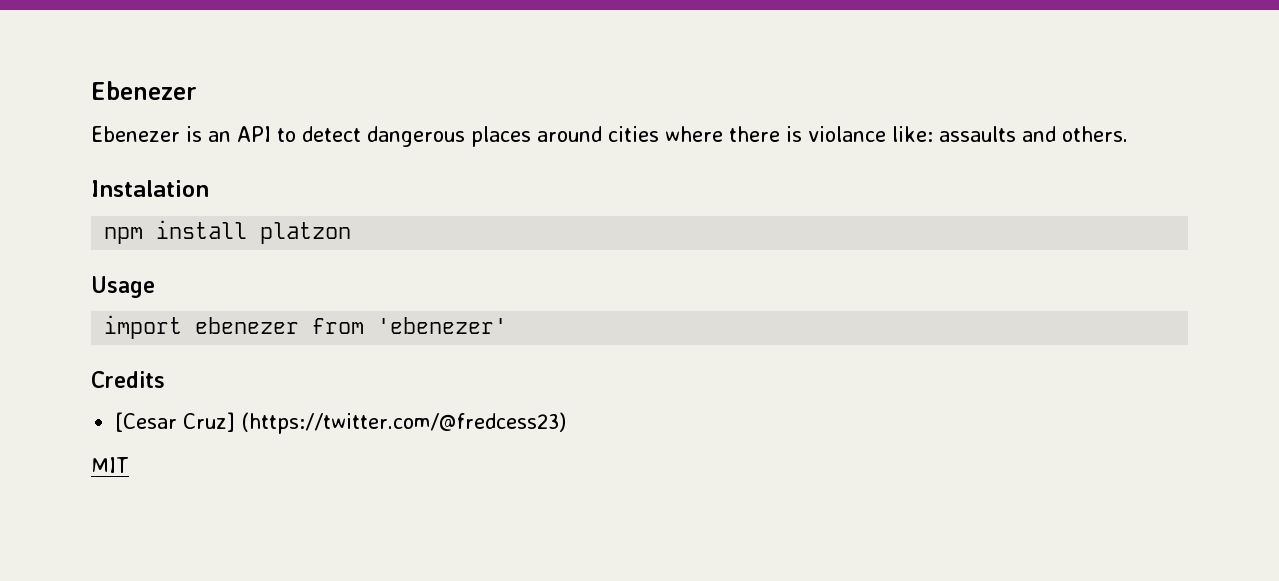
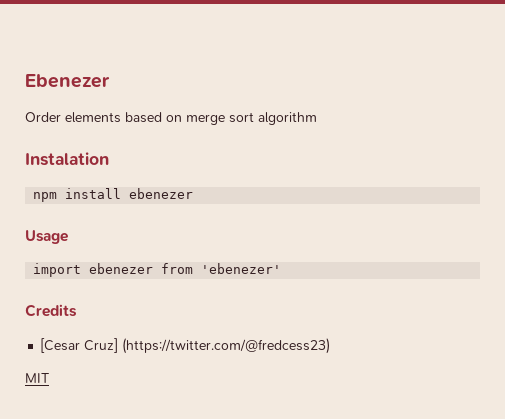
- Ebenezer is an API to detect dangerous places around cities where there is violance like: assaults and others.
+ Order elements based on merge sort algorithm
- npm install platzon
+ npm install ebenezer

